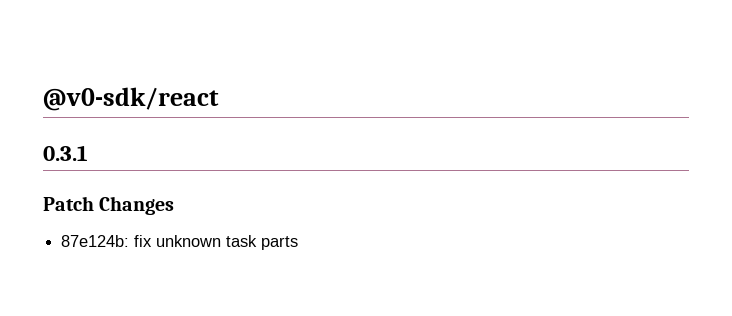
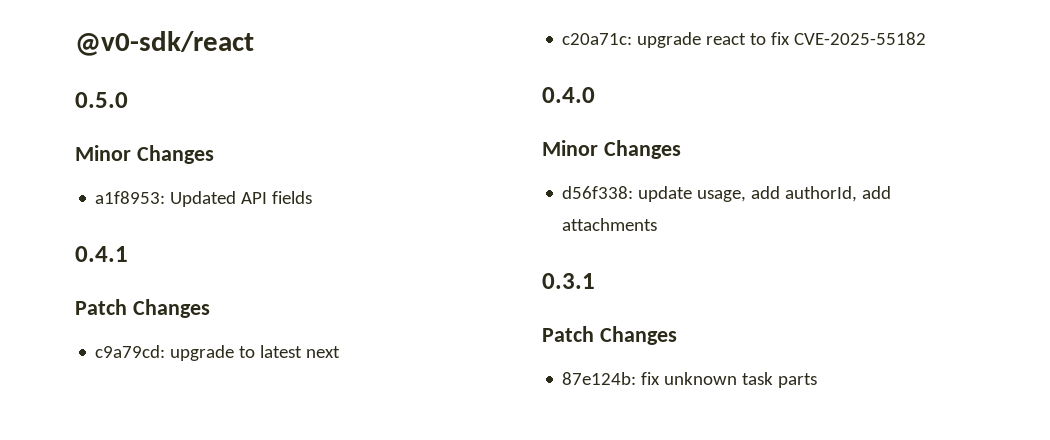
+ 0.5.0
+ Minor Changes
+ a1f8953: Updated API fields
+ 0.4.1
+ Patch Changes
+ c9a79cd: upgrade to latest next
+ c20a71c: upgrade react to fix CVE-2025-55182
+ 0.4.0
+ Minor Changes
+ d56f338: update usage, add authorId, add attachments

